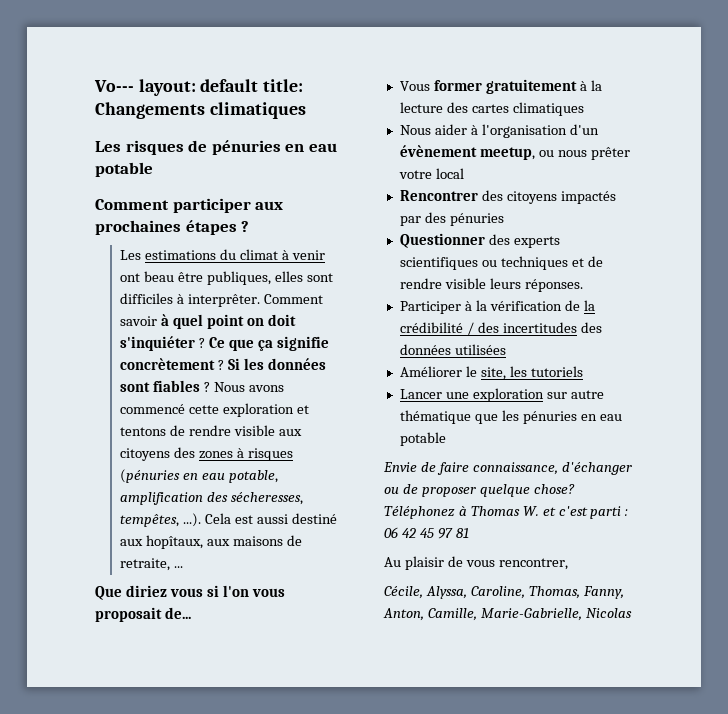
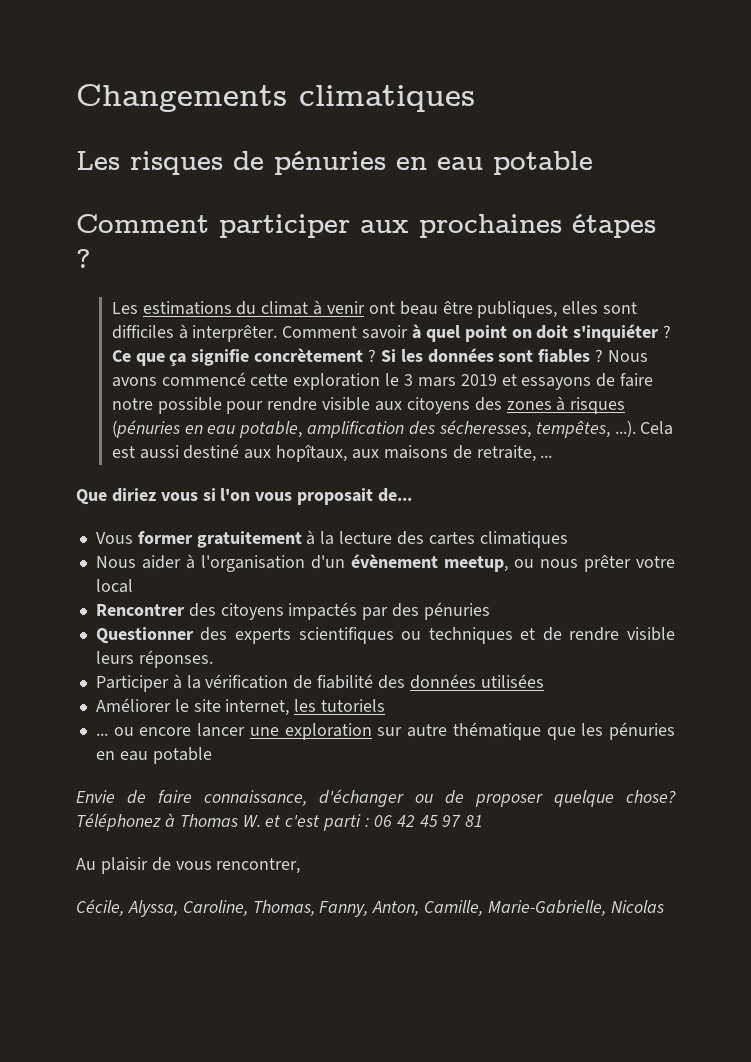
- Vo--- layout: default title: Changements climatiques
+ Changements climatiques
- Nous avons commencé cette exploration et tentons de rendre visible aux citoyens des zones à risques (pénuries en eau potable, amplification des sécheresses, tempêtes, ...). Cela est aussi destiné aux hopîtaux, aux maisons de retraite, ...
+ Nous avons commencé cette exploration le 3 mars 2019 et essayons de faire notre possible pour rendre visible aux citoyens des zones à risques (pénuries en eau potable, amplification des sécheresses, tempêtes, ...). Cela est aussi destiné aux hopîtaux, aux maisons de retraite, ...
- Participer à la vérification de la crédibilité / des incertitudes des données utilisées
+ Participer à la vérification de fiabilité des données utilisées
- Améliorer le site, les tutoriels
+ Améliorer le site internet, les tutoriels
- Lancer une exploration sur autre thématique que les pénuries en eau potable
+ ... ou encore lancer une exploration sur autre thématique que les pénuries en eau potable

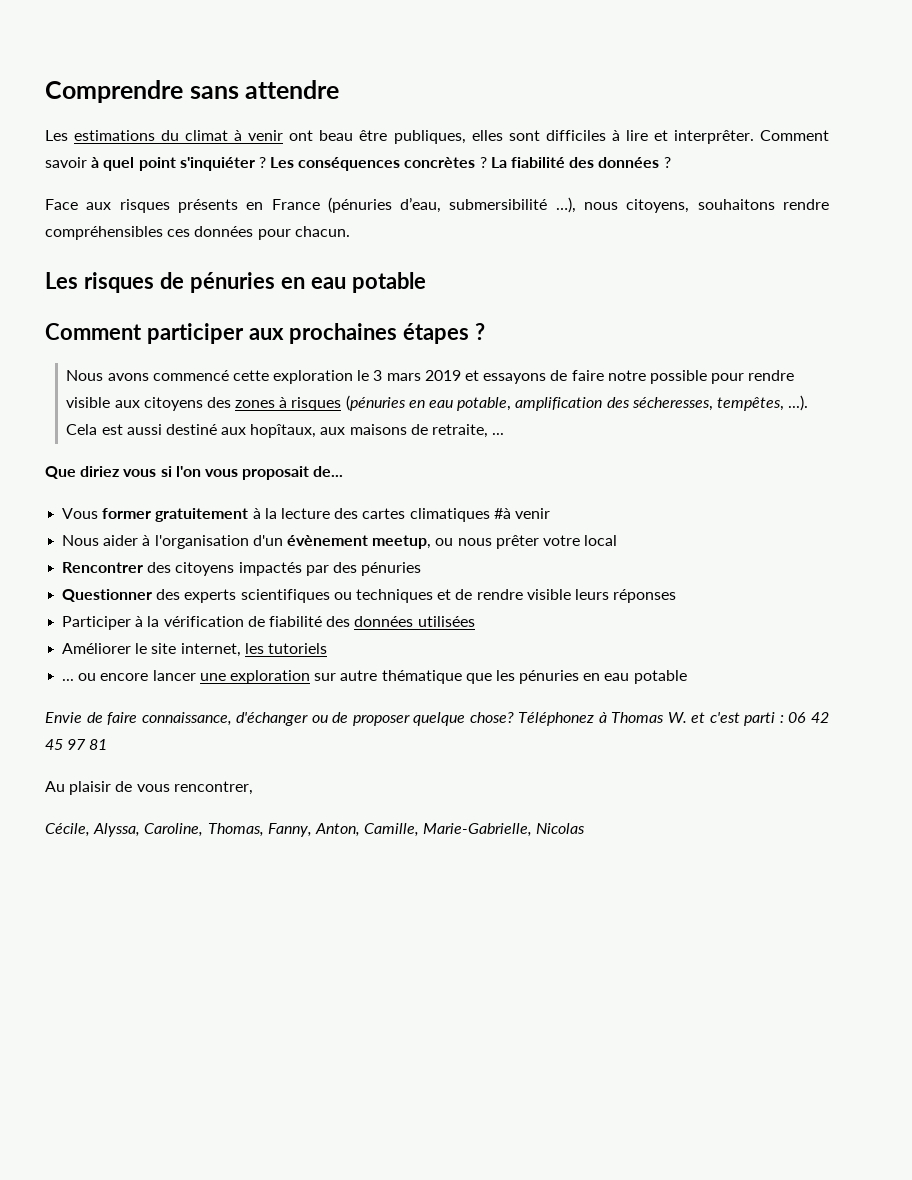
- Changements climatiques
+ Comprendre sans attendre
+ Les estimations du climat à venir ont beau être publiques, elles sont difficiles à lire et interprêter. Comment savoir à quel point s'inquiéter ? Les conséquences concrètes ? La fiabilité des données ?
+ Face aux risques présents en France (pénuries d’eau, submersibilité …), nous citoyens, souhaitons rendre compréhensibles ces données pour chacun.
- Les estimations du climat à venir ont beau être publiques, elles sont difficiles à interprêter. Comment savoir à quel point on doit s'inquiéter ? Ce que ça signifie concrètement ? Si les données sont fiables ?
- Vous former gratuitement à la lecture des cartes climatiques
+ Vous former gratuitement à la lecture des cartes climatiques #à venir
- Questionner des experts scientifiques ou techniques et de rendre visible leurs réponses.
+ Questionner des experts scientifiques ou techniques et de rendre visible leurs réponses

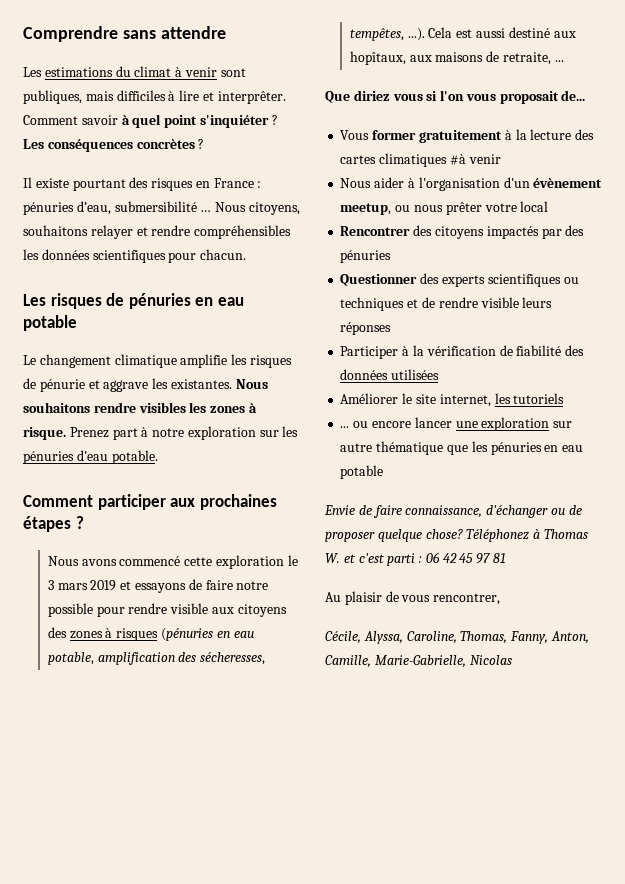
- Les estimations du climat à venir ont beau être publiques, elles sont difficiles à lire et interprêter.
+ Les estimations du climat à venir sont publiques, mais difficiles à lire et interprêter.
- Les conséquences concrètes ? La fiabilité des données ?
- Face aux risques présents en France (pénuries d’eau, submersibilité …), nous citoyens, souhaitons rendre compréhensibles ces données pour chacun.
+ Les conséquences concrètes ?
+ Il existe pourtant des risques en France : pénuries d’eau, submersibilité … Nous citoyens, souhaitons relayer et rendre compréhensibles les données scientifiques pour chacun.
+ Le changement climatique amplifie les risques de pénurie et aggrave les existantes. Nous souhaitons rendre visibles les zones à risque. Prenez part à notre exploration sur les pénuries d'eau potable.

